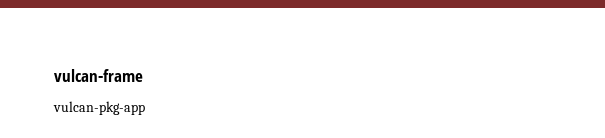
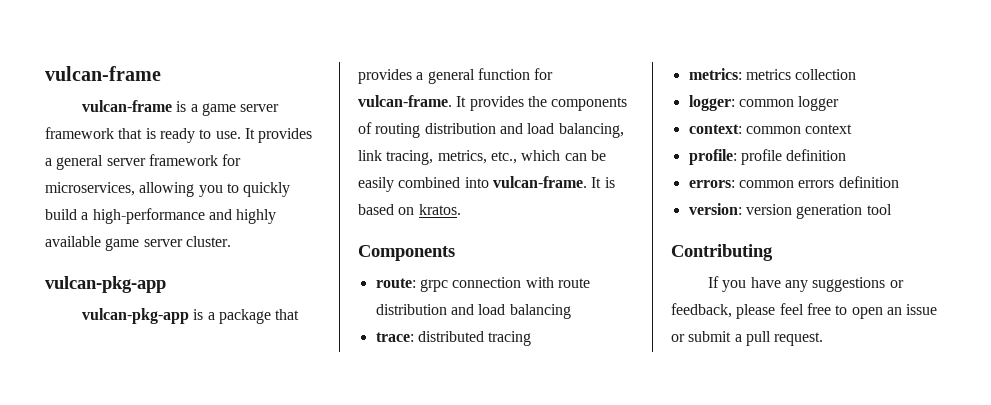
+ vulcan-frame is a game server framework that is ready to use. It provides a general server framework for microservices, allowing you to quickly build a high-performance and highly available game server cluster.
  vulcan-pkg-app
+ vulcan-pkg-app is a package that provides a general function for vulcan-frame. It provides the components of routing distribution and load balancing, link tracing, metrics, etc., which can be easily combined into vulcan-frame. It is based on kratos.
+ Components
+ route: grpc connection with route distribution and load balancing
+ trace: distributed tracing
+ metrics: metrics collection
+ logger: common logger
+ context: common context
+ profile: profile definition
+ errors: common errors definition
+ version: version generation tool
+ Contributing
+ If you have any suggestions or feedback, please feel free to open an issue or submit a pull request.

